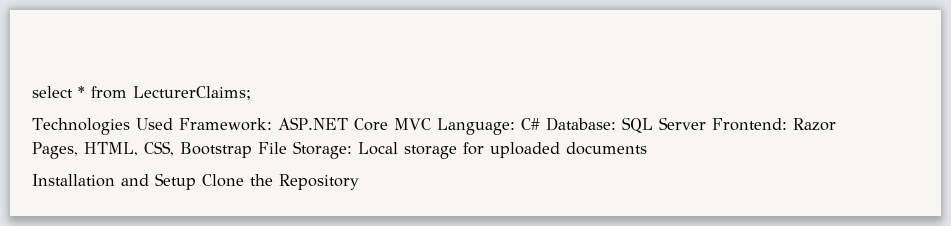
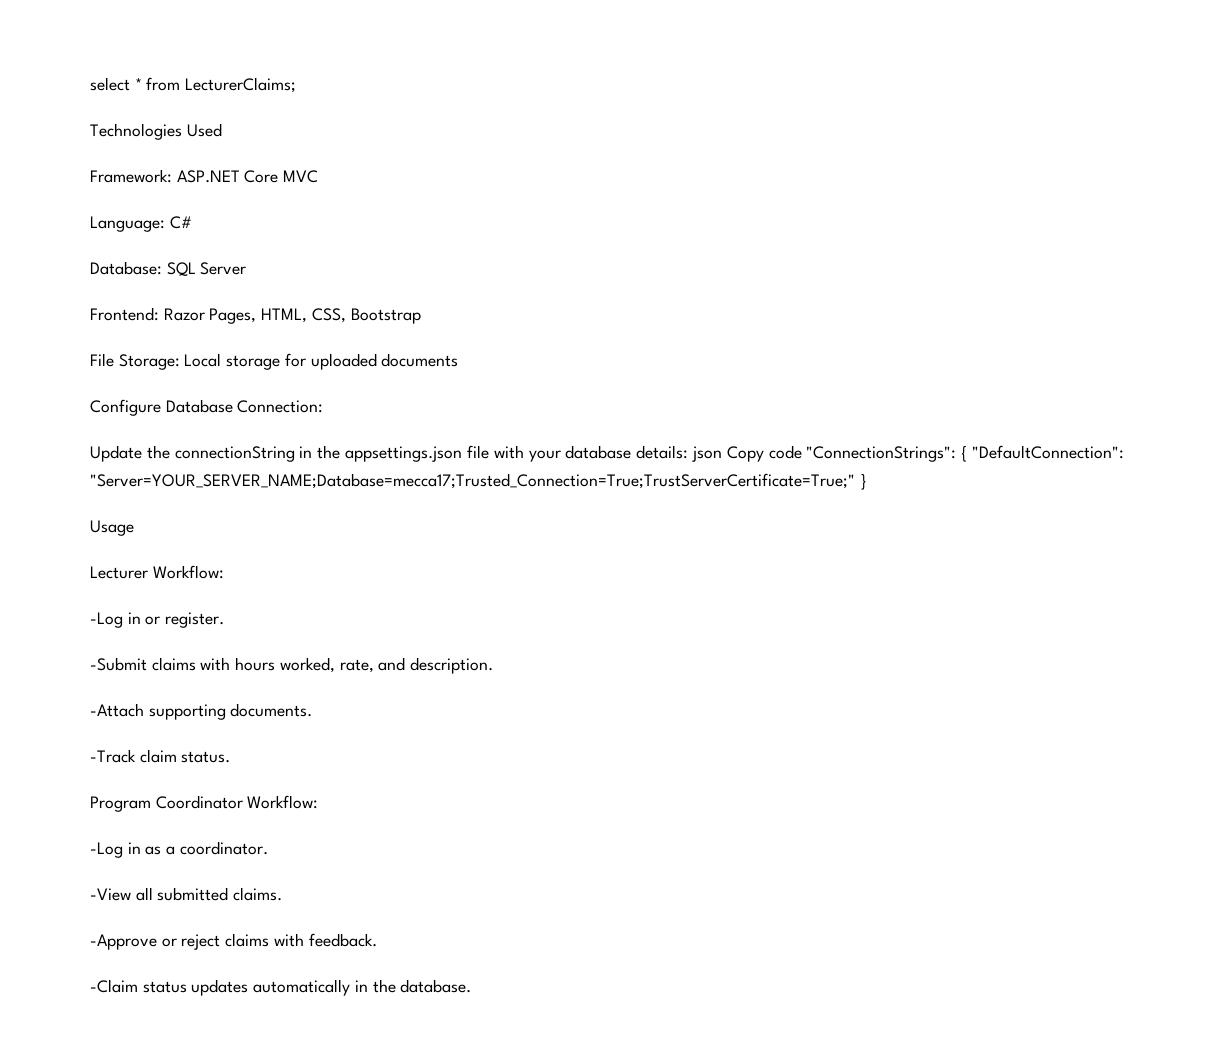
- Technologies Used Framework: ASP.NET Core MVC Language: C# Database: SQL Server Frontend: Razor Pages, HTML, CSS, Bootstrap File Storage: Local storage for uploaded documents
+ Technologies Used
+ Framework: ASP.NET Core MVC
+ Language: C#
+ Database: SQL Server
+ Frontend: Razor Pages, HTML, CSS, Bootstrap
+ File Storage: Local storage for uploaded documents
- Installation and Setup Clone the Repository
+ Configure Database Connection:
+ Update the connectionString in the appsettings.json file with your database details: json Copy code "ConnectionStrings": { "DefaultConnection": "Server=YOUR_SERVER_NAME;Database=mecca17;Trusted_Connection=True;TrustServerCertificate=True;" }
+ Usage
+ Lecturer Workflow:
+ -Log in or register.
+ -Submit claims with hours worked, rate, and description.
+ -Attach supporting documents.
+ -Track claim status.
+ Program Coordinator Workflow:
+ -Log in as a coordinator.
+ -View all submitted claims.
+ -Approve or reject claims with feedback.
+ -Claim status updates automatically in the database.

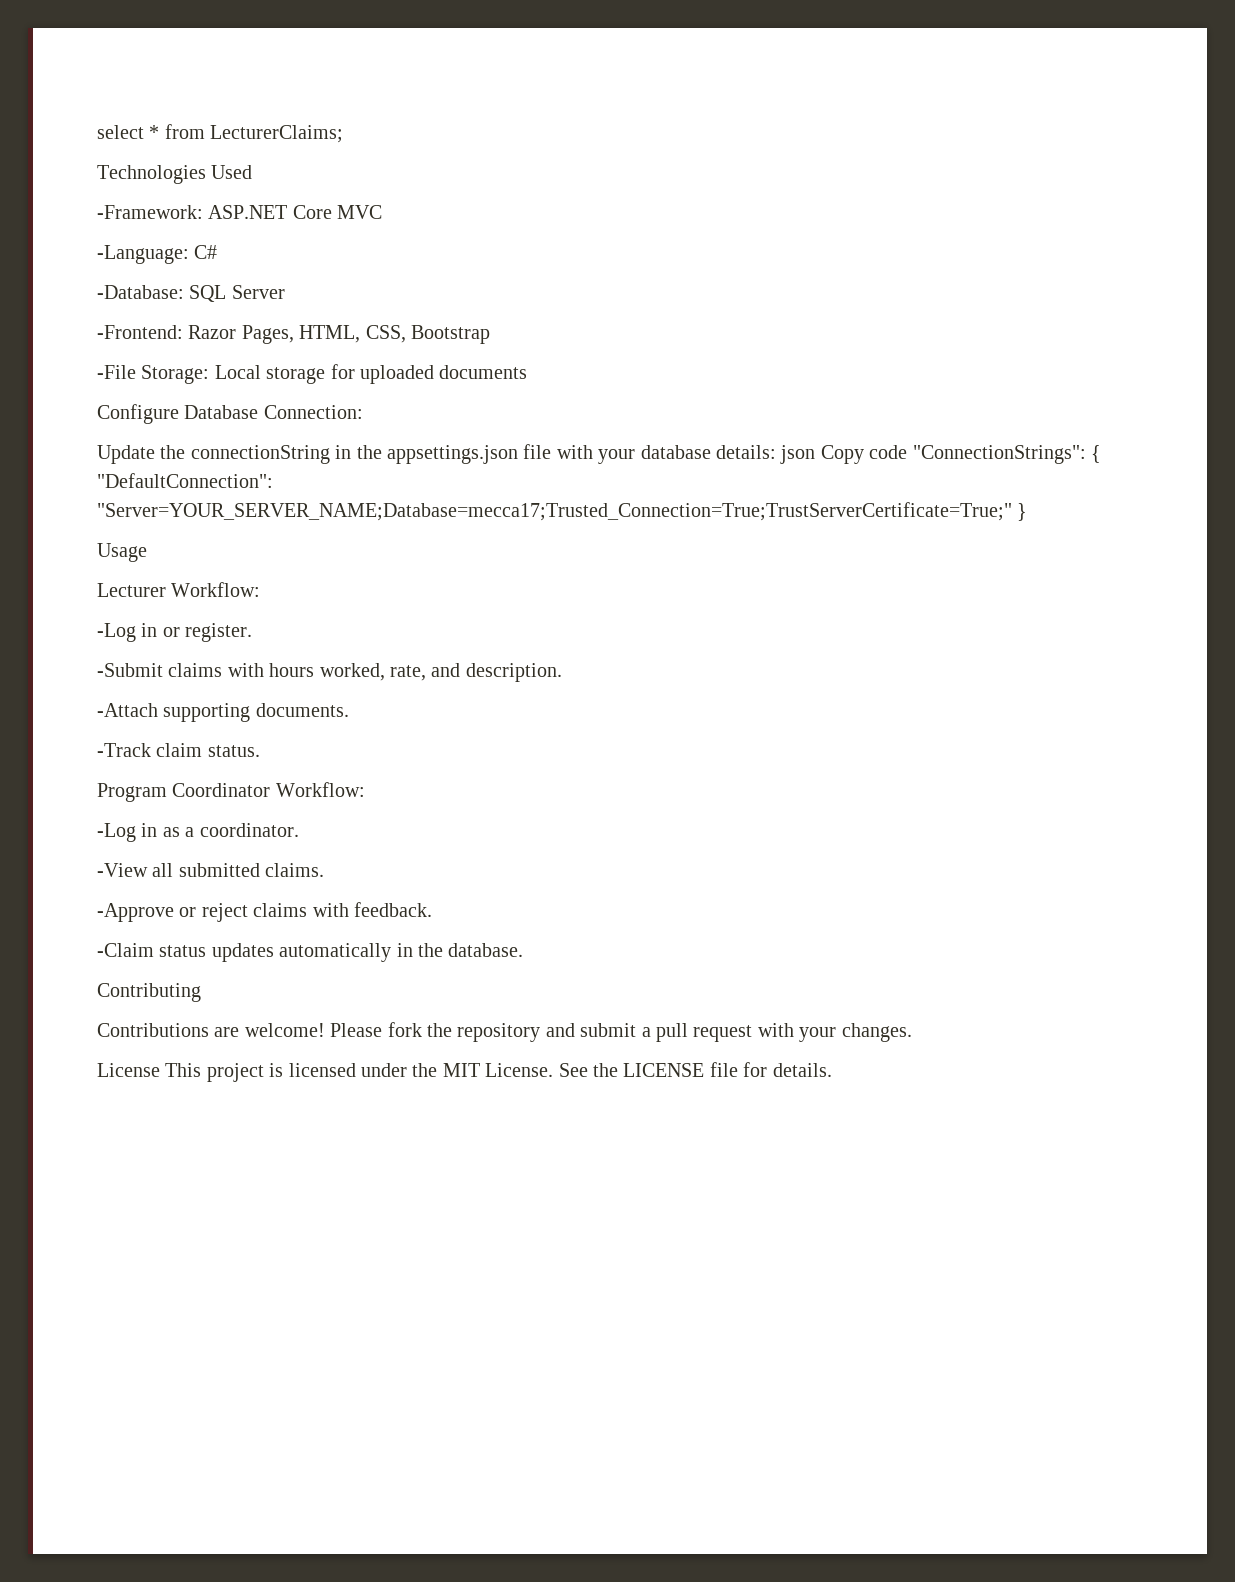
- Framework: ASP.NET Core MVC
+ -Framework: ASP.NET Core MVC
- Language: C#
+ -Language: C#
- Database: SQL Server
+ -Database: SQL Server
- Frontend: Razor Pages, HTML, CSS, Bootstrap
+ -Frontend: Razor Pages, HTML, CSS, Bootstrap
- File Storage: Local storage for uploaded documents
+ -File Storage: Local storage for uploaded documents
+ Contributing
+ Contributions are welcome! Please fork the repository and submit a pull request with your changes.
+ License This project is licensed under the MIT License. See the LICENSE file for details.

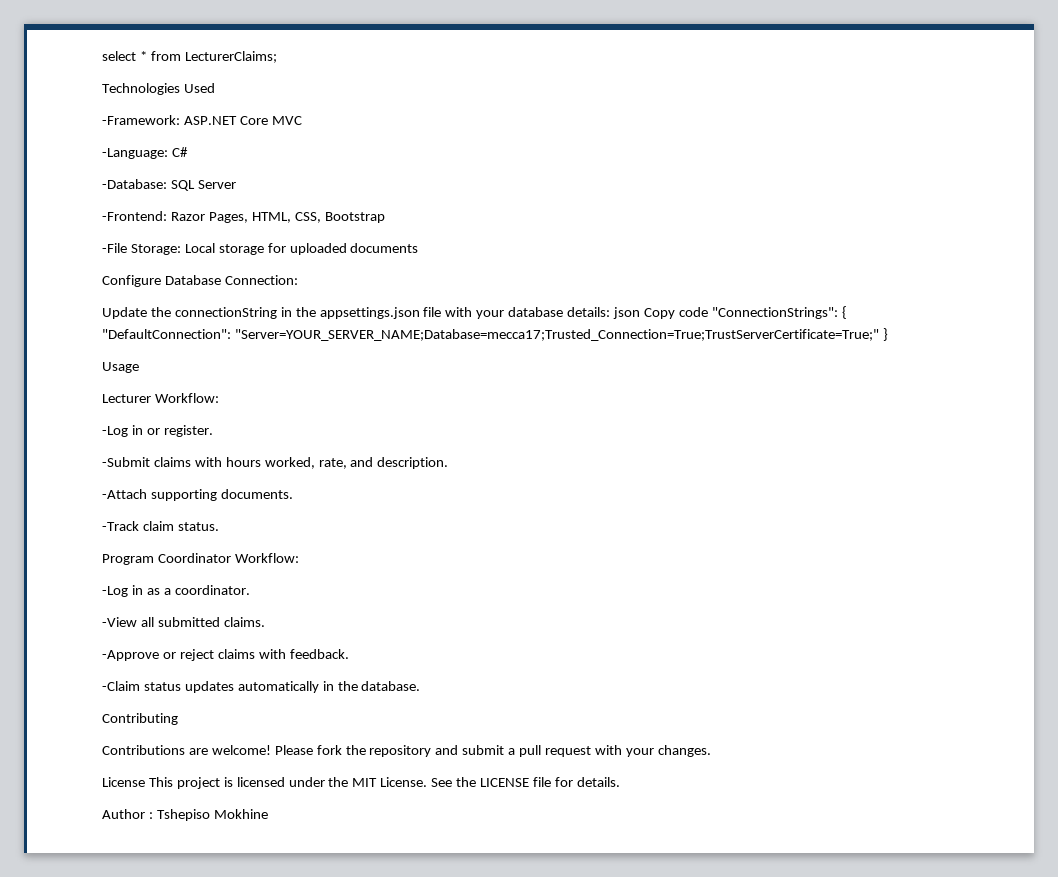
+ Author : Tshepiso Mokhine

